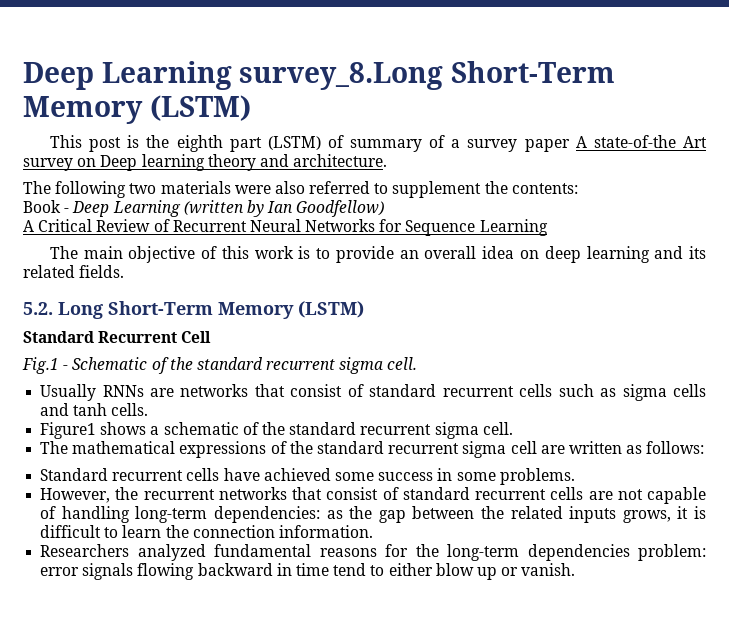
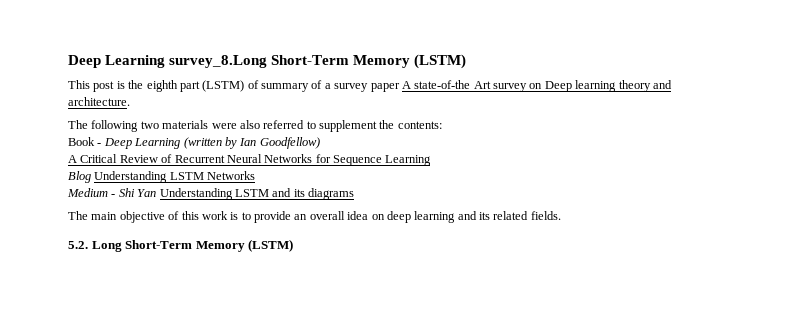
+ Blog Understanding LSTM Networks
+ Medium - Shi Yan Understanding LSTM and its diagrams
- Standard Recurrent Cell
- Fig.1 - Schematic of the standard recurrent sigma cell.
- Usually RNNs are networks that consist of standard recurrent cells such as sigma cells and tanh cells.
- Figure1 shows a schematic of the standard recurrent sigma cell.
- The mathematical expressions of the standard recurrent sigma cell are written as follows:
- Standard recurrent cells have achieved some success in some problems.
- However, the recurrent networks that consist of standard recurrent cells are not capable of handling long-term dependencies: as the gap between the related inputs grows, it is difficult to learn the connection information.
- Researchers analyzed fundamental reasons for the long-term dependencies problem: error signals flowing backward in time tend to either blow up or vanish.

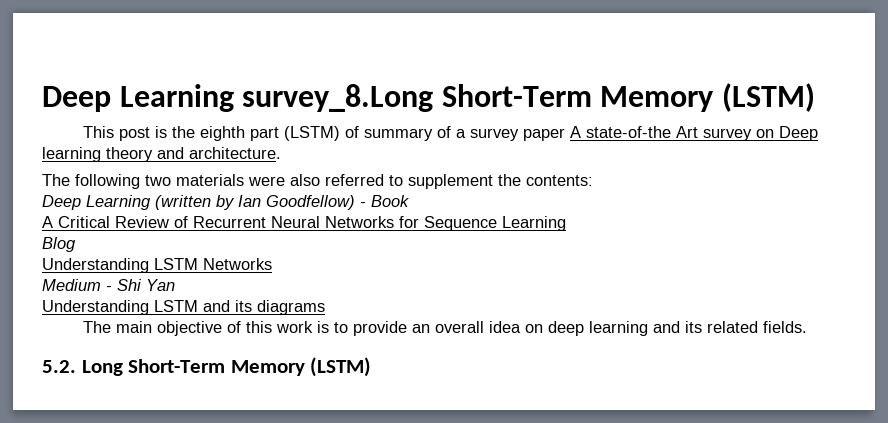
- Book - Deep Learning (written by Ian Goodfellow)
+ Deep Learning (written by Ian Goodfellow) - Book
- Blog Understanding LSTM Networks
+ Blog
+ Understanding LSTM Networks
- Medium - Shi Yan Understanding LSTM and its diagrams
+ Medium - Shi Yan
+ Understanding LSTM and its diagrams

